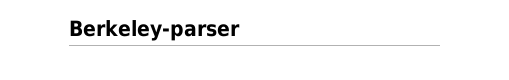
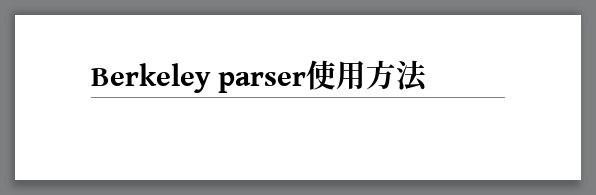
- Berkeley-parser
+ Berkeley parser使用方法

